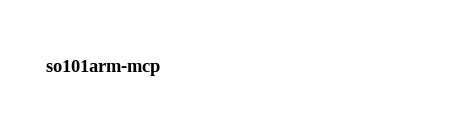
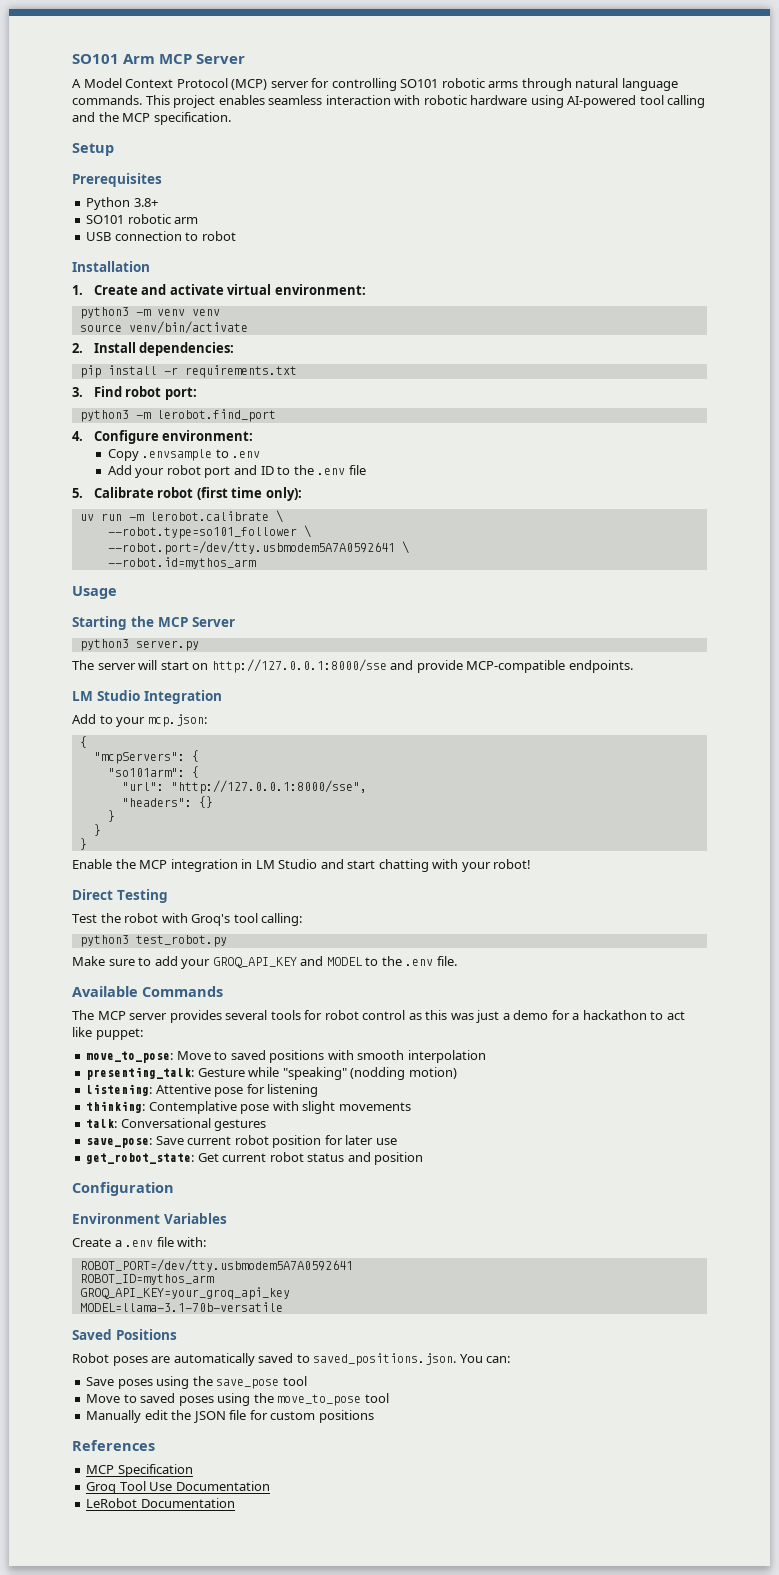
- so101arm-mcp
+ SO101 Arm MCP Server
+ A Model Context Protocol (MCP) server for controlling SO101 robotic arms through natural language commands. This project enables seamless interaction with robotic hardware using AI-powered tool calling and the MCP specification.
+ Setup
+ Prerequisites
+ Python 3.8+
+ SO101 robotic arm
+ USB connection to robot
+ Installation
+ 1. Create and activate virtual environment:
+ python3 -m venv venv
+ source venv/bin/activate
+ 2. Install dependencies:
+ pip install -r requirements.txt
+ 3. Find robot port:
+ python3 -m lerobot.find_port
+ 4. Configure environment:
+ Copy .envsample to .env
+ Add your robot port and ID to the .env file
+ 5. Calibrate robot (first time only):
+ uv run -m lerobot.calibrate \
+ --robot.type=so101_follower \
+ --robot.port=/dev/tty.usbmodem5A7A0592641 \
+ --robot.id=mythos_arm
+ Usage
+ Starting the MCP Server
+ python3 server.py
+ The server will start on http://127.0.0.1:8000/sse and provide MCP-compatible endpoints.
+ LM Studio Integration
+ Add to your mcp.json:
+ {
+ "mcpServers": {
+ "so101arm": {
+ "url": "http://127.0.0.1:8000/sse",
+ "headers": {}
+ }
+ }
+ }
+ Enable the MCP integration in LM Studio and start chatting with your robot!
+ Direct Testing
+ Test the robot with Groq's tool calling:
+ python3 test_robot.py
+ Make sure to add your GROQ_API_KEY and MODEL to the .env file.
+ Available Commands
+ The MCP server provides several tools for robot control as this was just a demo for a hackathon to act like puppet:
+ move_to_pose: Move to saved positions with smooth interpolation
+ presenting_talk: Gesture while "speaking" (nodding motion)
+ listening: Attentive pose for listening
+ thinking: Contemplative pose with slight movements
+ talk: Conversational gestures
+ save_pose: Save current robot position for later use
+ get_robot_state: Get current robot status and position
+ Configuration
+ Environment Variables
+ Create a .env file with:
+ ROBOT_PORT=/dev/tty.usbmodem5A7A0592641
+ ROBOT_ID=mythos_arm
+ GROQ_API_KEY=your_groq_api_key
+ MODEL=llama-3.1-70b-versatile
+ Saved Positions
+ Robot poses are automatically saved to saved_positions.json. You can:
+ Save poses using the save_pose tool
+ Move to saved poses using the move_to_pose tool
+ Manually edit the JSON file for custom positions
+ References
+ MCP Specification
+ Groq Tool Use Documentation
+ LeRobot Documentation

